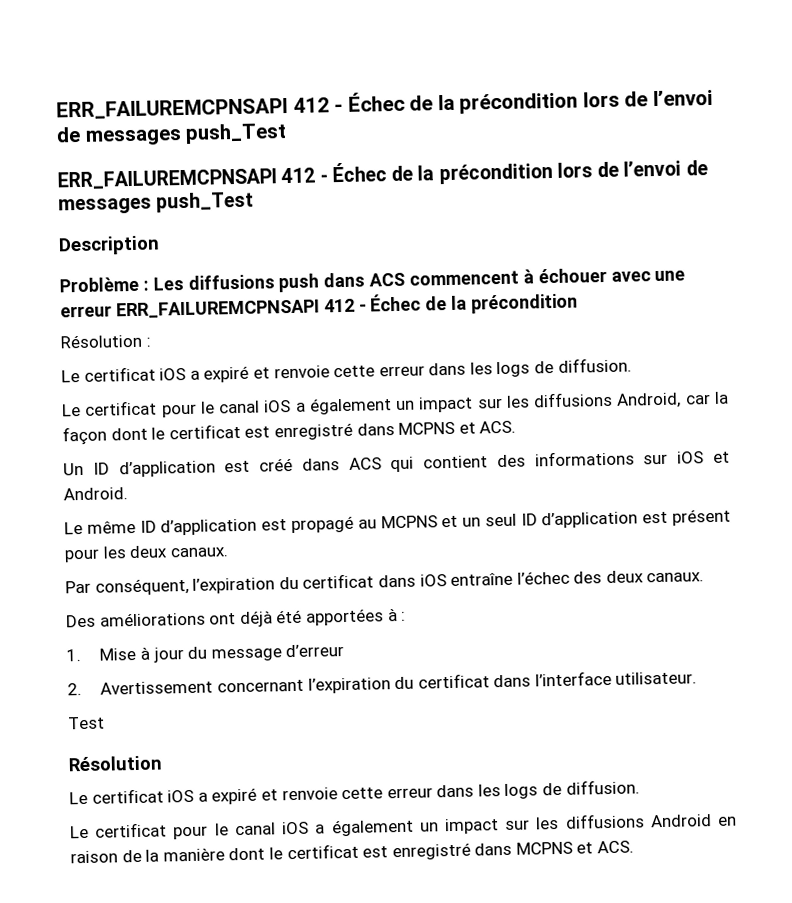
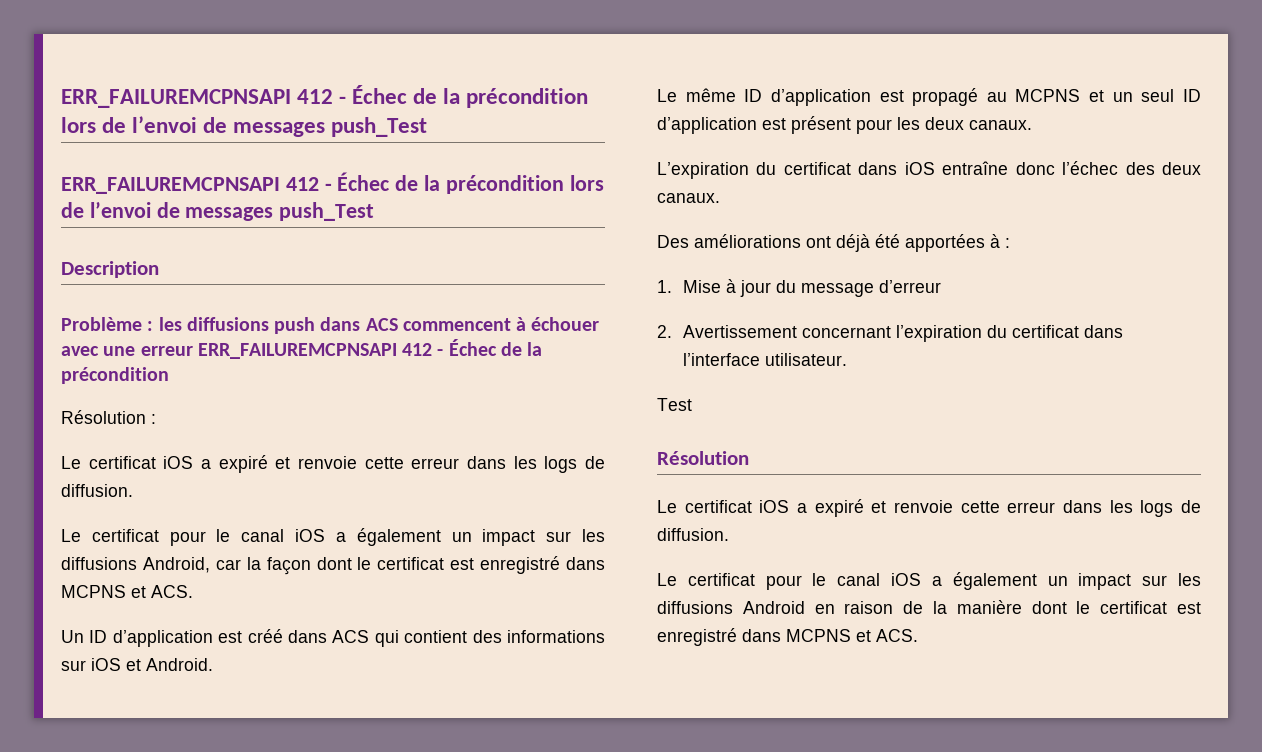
- Problème : Les diffusions push dans ACS commencent à échouer avec une erreur ERR_FAILUREMCPNSAPI 412 - Échec de la précondition
+ Problème : les diffusions push dans ACS commencent à échouer avec une erreur ERR_FAILUREMCPNSAPI 412 - Échec de la précondition
- Par conséquent, l’expiration du certificat dans iOS entraîne l’échec des deux canaux.
+ L’expiration du certificat dans iOS entraîne donc l’échec des deux canaux.

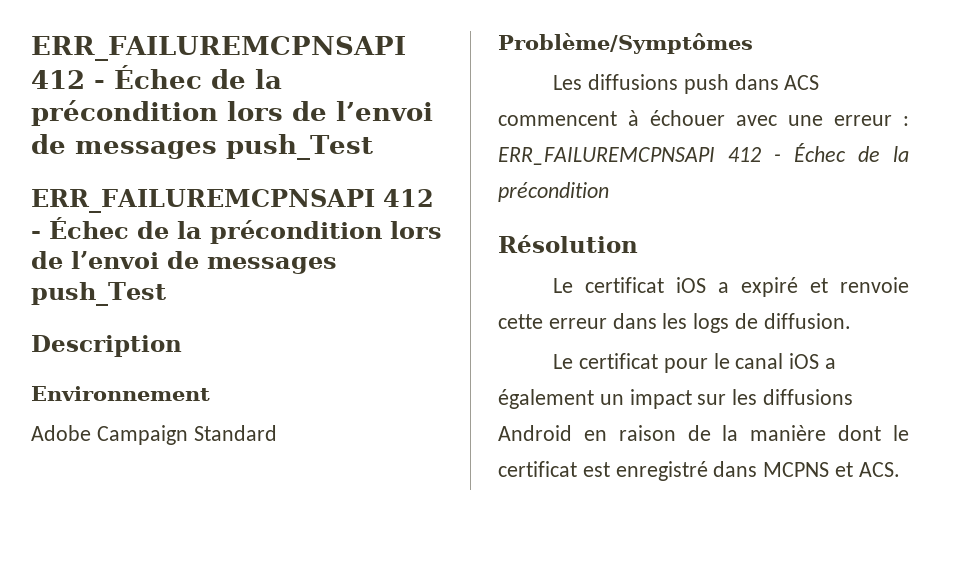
- Problème : les diffusions push dans ACS commencent à échouer avec une erreur ERR_FAILUREMCPNSAPI 412 - Échec de la précondition
- Résolution :
- Le certificat iOS a expiré et renvoie cette erreur dans les logs de diffusion.
- Le certificat pour le canal iOS a également un impact sur les diffusions Android, car la façon dont le certificat est enregistré dans MCPNS et ACS.
- Un ID d’application est créé dans ACS qui contient des informations sur iOS et Android.
- Le même ID d’application est propagé au MCPNS et un seul ID d’application est présent pour les deux canaux.
- L’expiration du certificat dans iOS entraîne donc l’échec des deux canaux.
- Des améliorations ont déjà été apportées à :
- 1. Mise à jour du message d’erreur
- 2. Avertissement concernant l’expiration du certificat dans l’interface utilisateur.
- Test
+ Environnement
+ Adobe Campaign Standard
+ Problème/Symptômes
+ Les diffusions push dans ACS commencent à échouer avec une erreur : ERR_FAILUREMCPNSAPI 412 - Échec de la précondition

